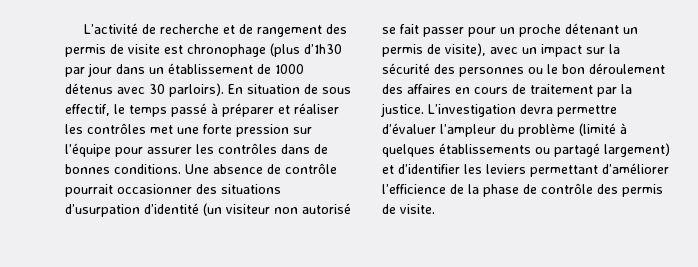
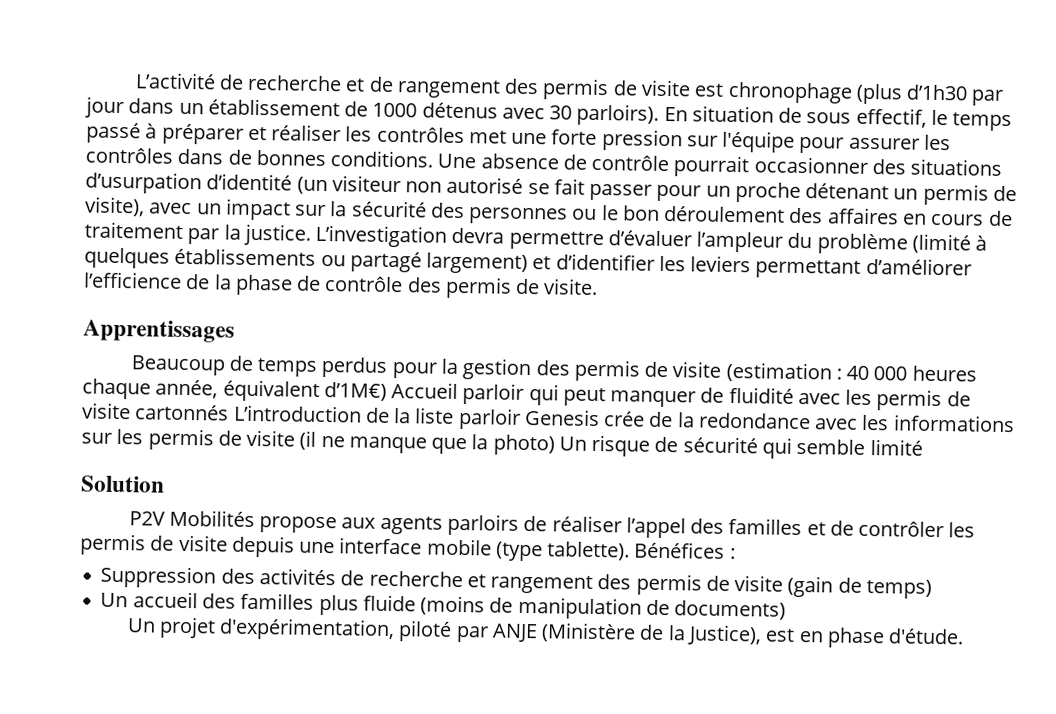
+ Apprentissages
+ Beaucoup de temps perdus pour la gestion des permis de visite (estimation : 40 000 heures chaque année, équivalent d’1M€) Accueil parloir qui peut manquer de fluidité avec les permis de visite cartonnés L’introduction de la liste parloir Genesis crée de la redondance avec les informations sur les permis de visite (il ne manque que la photo) Un risque de sécurité qui semble limité
+ Solution
+ P2V Mobilités propose aux agents parloirs de réaliser l’appel des familles et de contrôler les permis de visite depuis une interface mobile (type tablette). Bénéfices :
+ Suppression des activités de recherche et rangement des permis de visite (gain de temps)
+ Un accueil des familles plus fluide (moins de manipulation de documents)
+ Un projet d'expérimentation, piloté par ANJE (Ministère de la Justice), est en phase d'étude.

